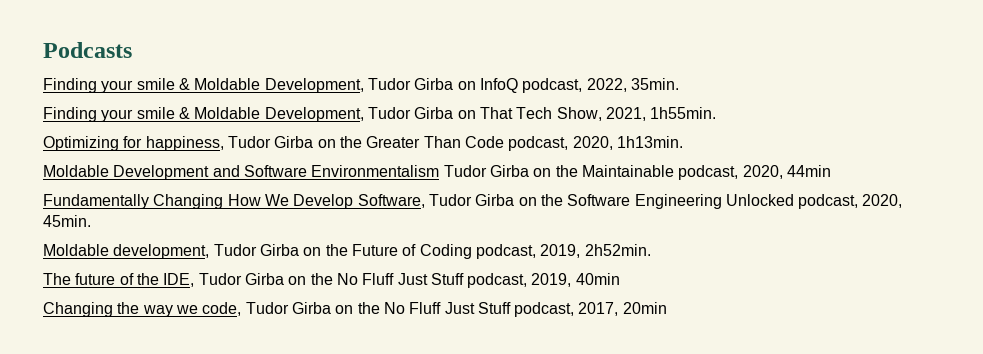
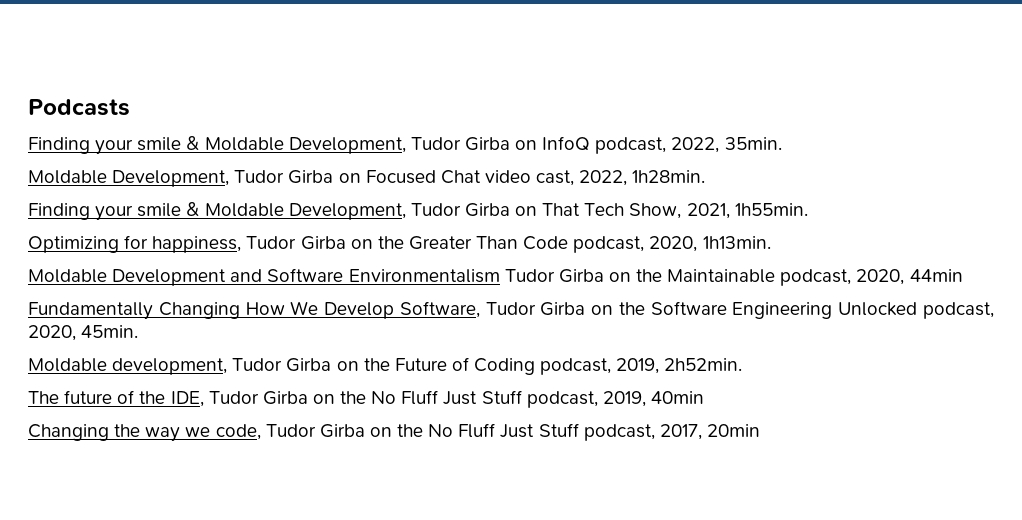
+ Moldable Development, Tudor Girba on Focused Chat video cast, 2022, 1h28min.

